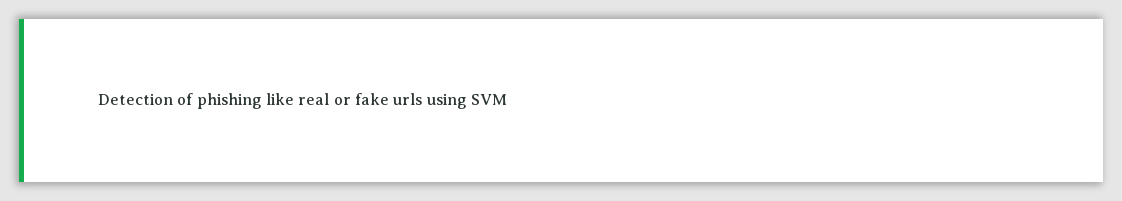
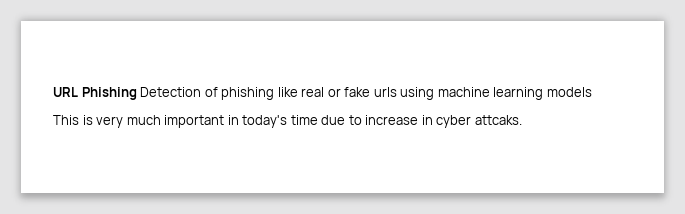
- Detection of phishing like real or fake urls using SVM
+ URL Phishing Detection of phishing like real or fake urls using machine learning models
+ This is very much important in today's time due to increase in cyber attcaks.

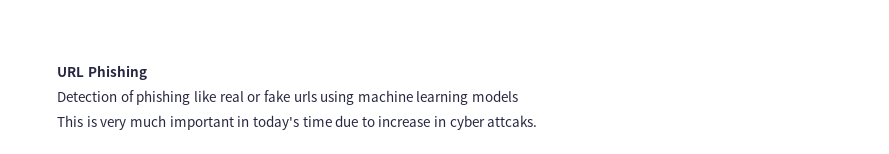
- URL Phishing Detection of phishing like real or fake urls using machine learning models
+ URL Phishing
+ Detection of phishing like real or fake urls using machine learning models

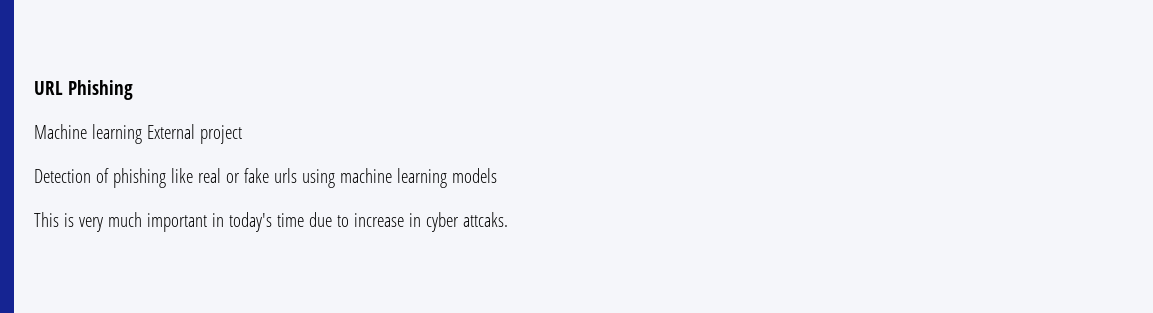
+ Machine learning External project

